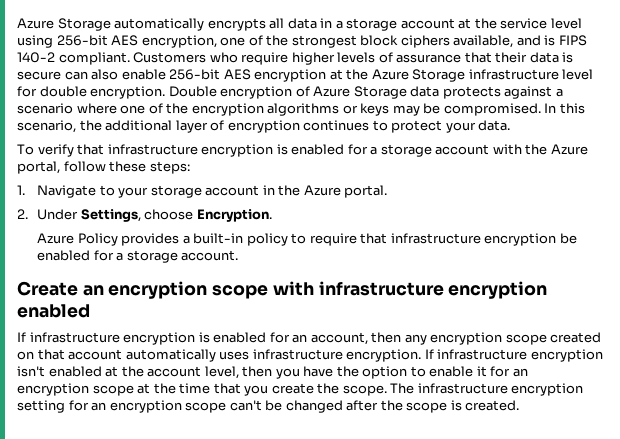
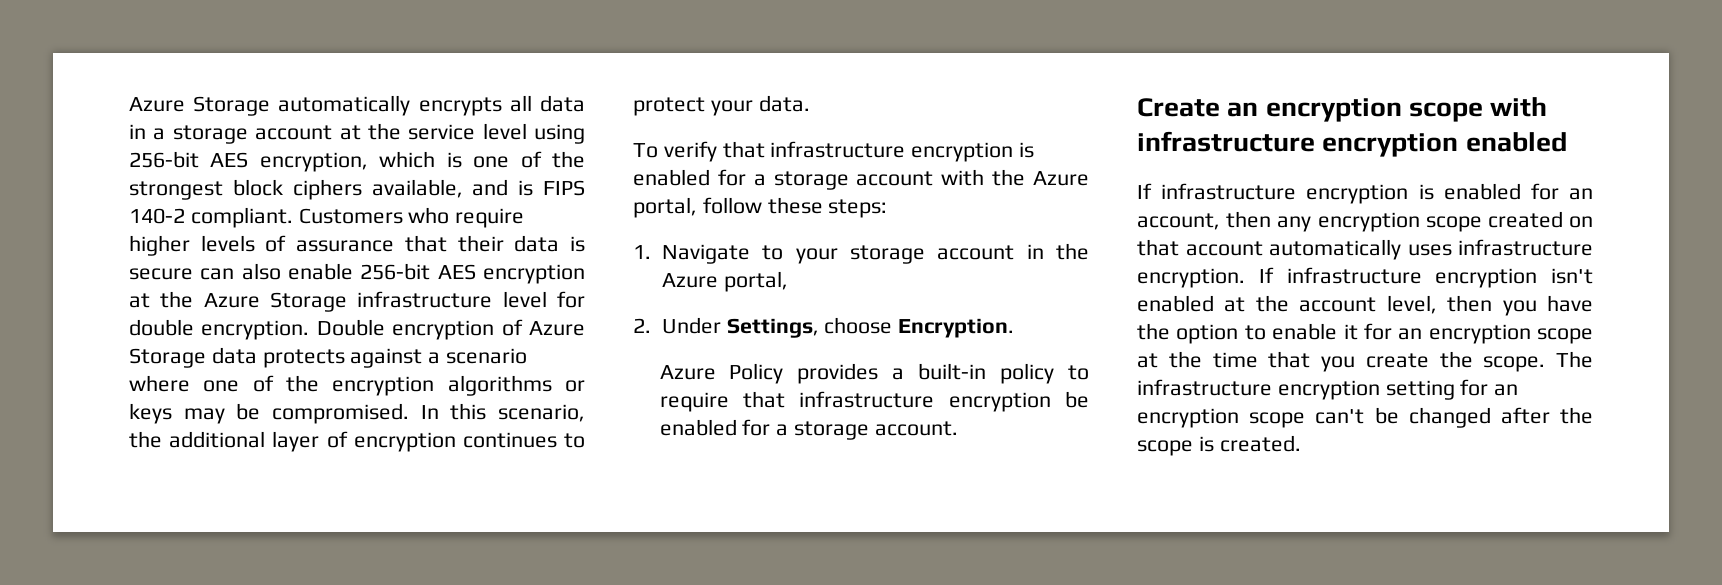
- Azure Storage automatically encrypts all data in a storage account at the service level using 256-bit AES encryption, one of the strongest block ciphers available, and is FIPS 140-2 compliant.
+ Azure Storage automatically encrypts all data in a storage account at the service level using 256-bit AES encryption, which is one of the strongest block ciphers available, and is FIPS 140-2 compliant.
- 1. Navigate to your storage account in the Azure portal.
+ 1. Navigate to your storage account in the Azure portal,

